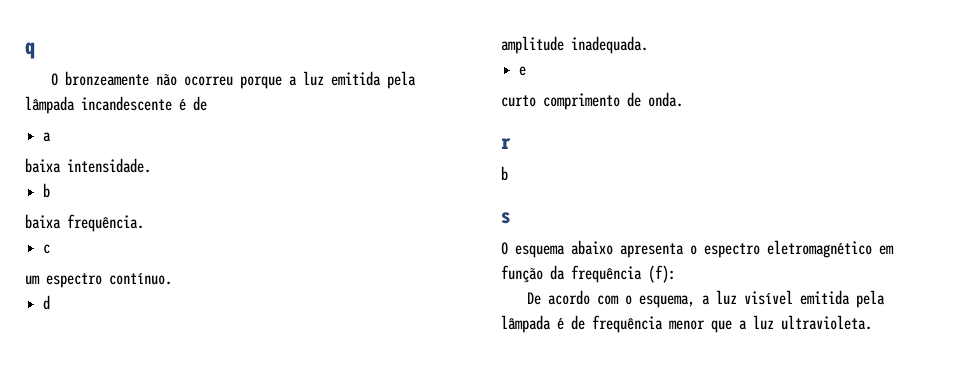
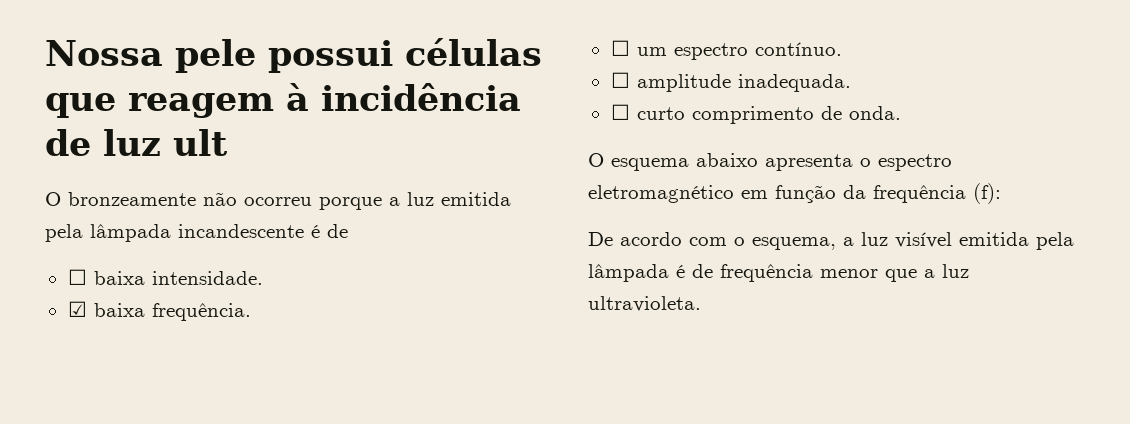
- q
+ Nossa pele possui células que reagem à incidência de luz ult
  O bronzeamente não ocorreu porque a luz emitida pela lâmpada incandescente é de
- a
- baixa intensidade.
- b
- baixa frequência.
+ ☐ baixa intensidade.
+ ☑ baixa frequência.
- c
- um espectro contínuo.
+ ☐ um espectro contínuo.
- d
- amplitude inadequada.
+ ☐ amplitude inadequada.
- e
- curto comprimento de onda.
+ ☐ curto comprimento de onda.
- r
- b
- s

